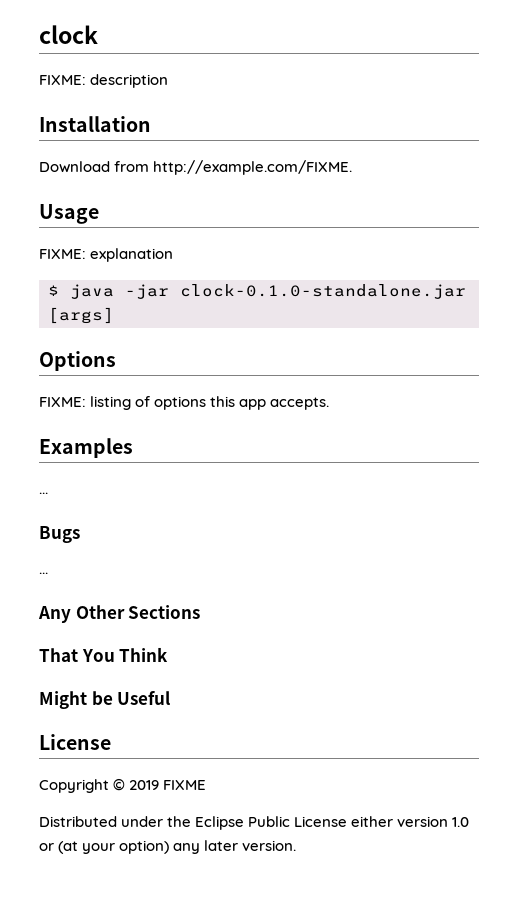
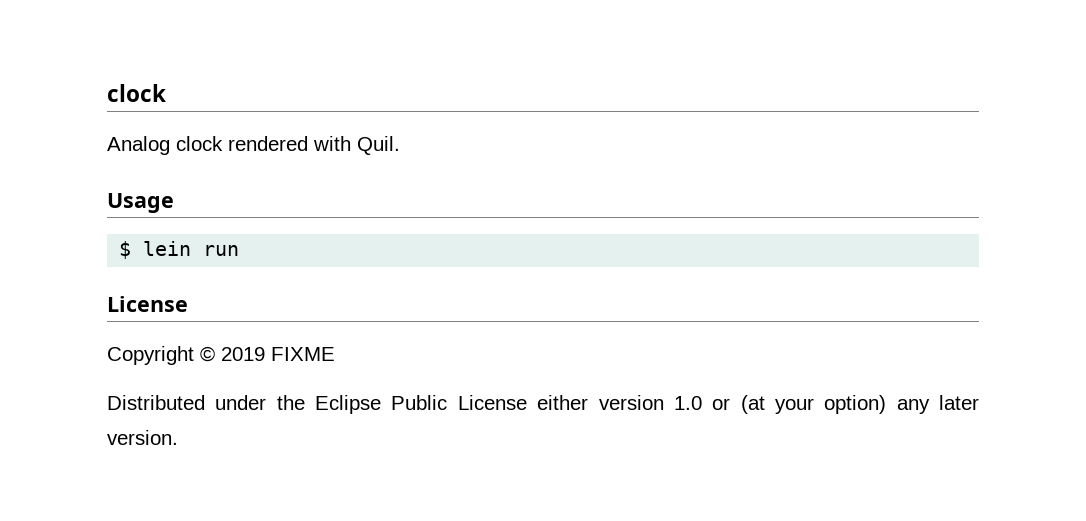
- FIXME: description
- Installation
- Download from http://example.com/FIXME.
+ Analog clock rendered with Quil.
- FIXME: explanation
- $ java -jar clock-0.1.0-standalone.jar [args]
- Options
- FIXME: listing of options this app accepts.
- Examples
- ...
- Bugs
- ...
- Any Other Sections
- That You Think
- Might be Useful
+ $ lein run

